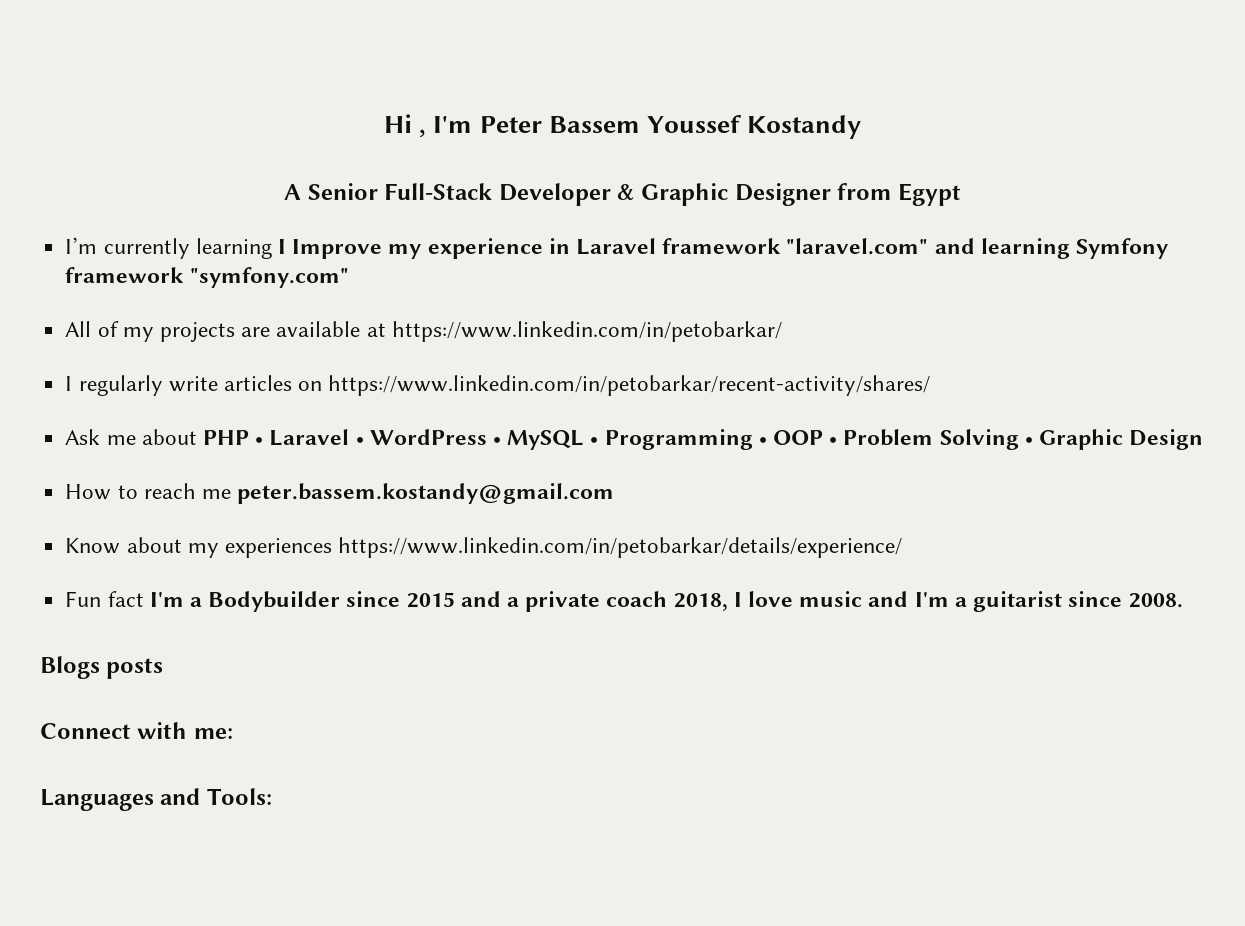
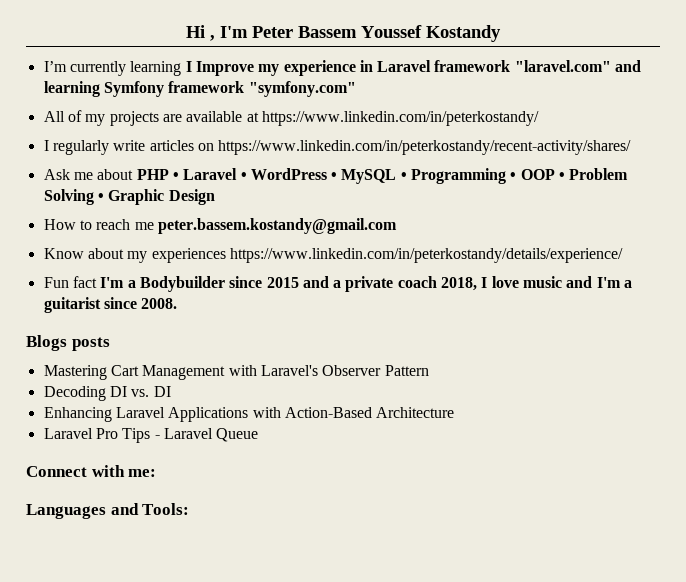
- A Senior Full-Stack Developer & Graphic Designer from Egypt
- All of my projects are available at https://www.linkedin.com/in/petobarkar/
+ All of my projects are available at https://www.linkedin.com/in/peterkostandy/
- I regularly write articles on https://www.linkedin.com/in/petobarkar/recent-activity/shares/
+ I regularly write articles on https://www.linkedin.com/in/peterkostandy/recent-activity/shares/
- Know about my experiences https://www.linkedin.com/in/petobarkar/details/experience/
+ Know about my experiences https://www.linkedin.com/in/peterkostandy/details/experience/
+ Mastering Cart Management with Laravel's Observer Pattern
+ Decoding DI vs. DI
+ Enhancing Laravel Applications with Action-Based Architecture
+ Laravel Pro Tips - Laravel Queue

